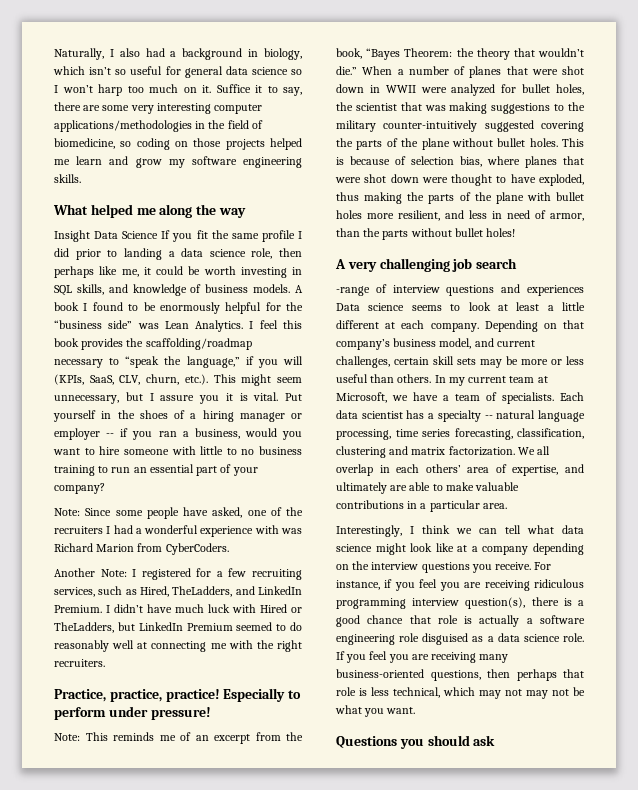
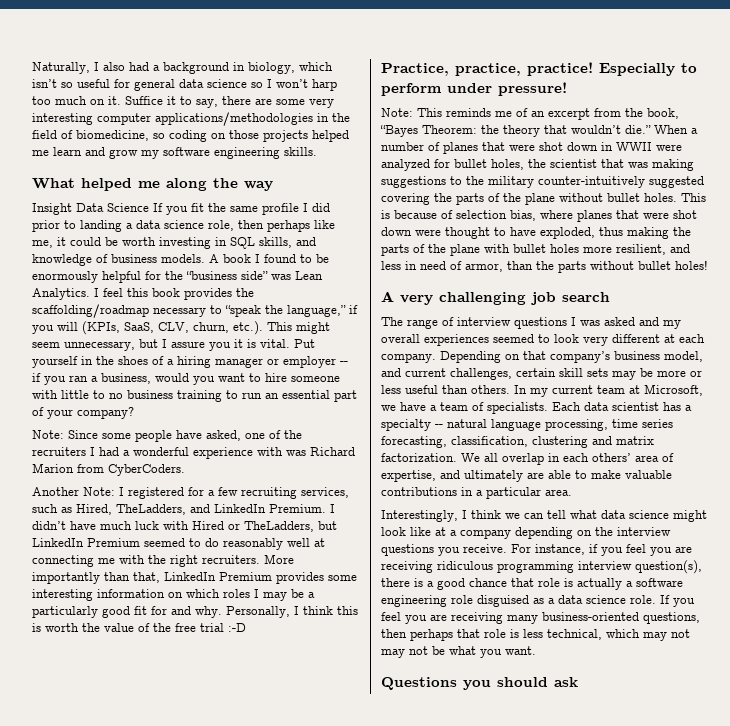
+ More importantly than that, LinkedIn Premium provides some interesting information on which roles I may be a particularly good fit for and why. Personally, I think this is worth the value of the free trial :-D
- -range of interview questions and experiences Data science seems to look at least a little different at each company.
+ The range of interview questions I was asked and my overall experiences seemed to look very different at each company.

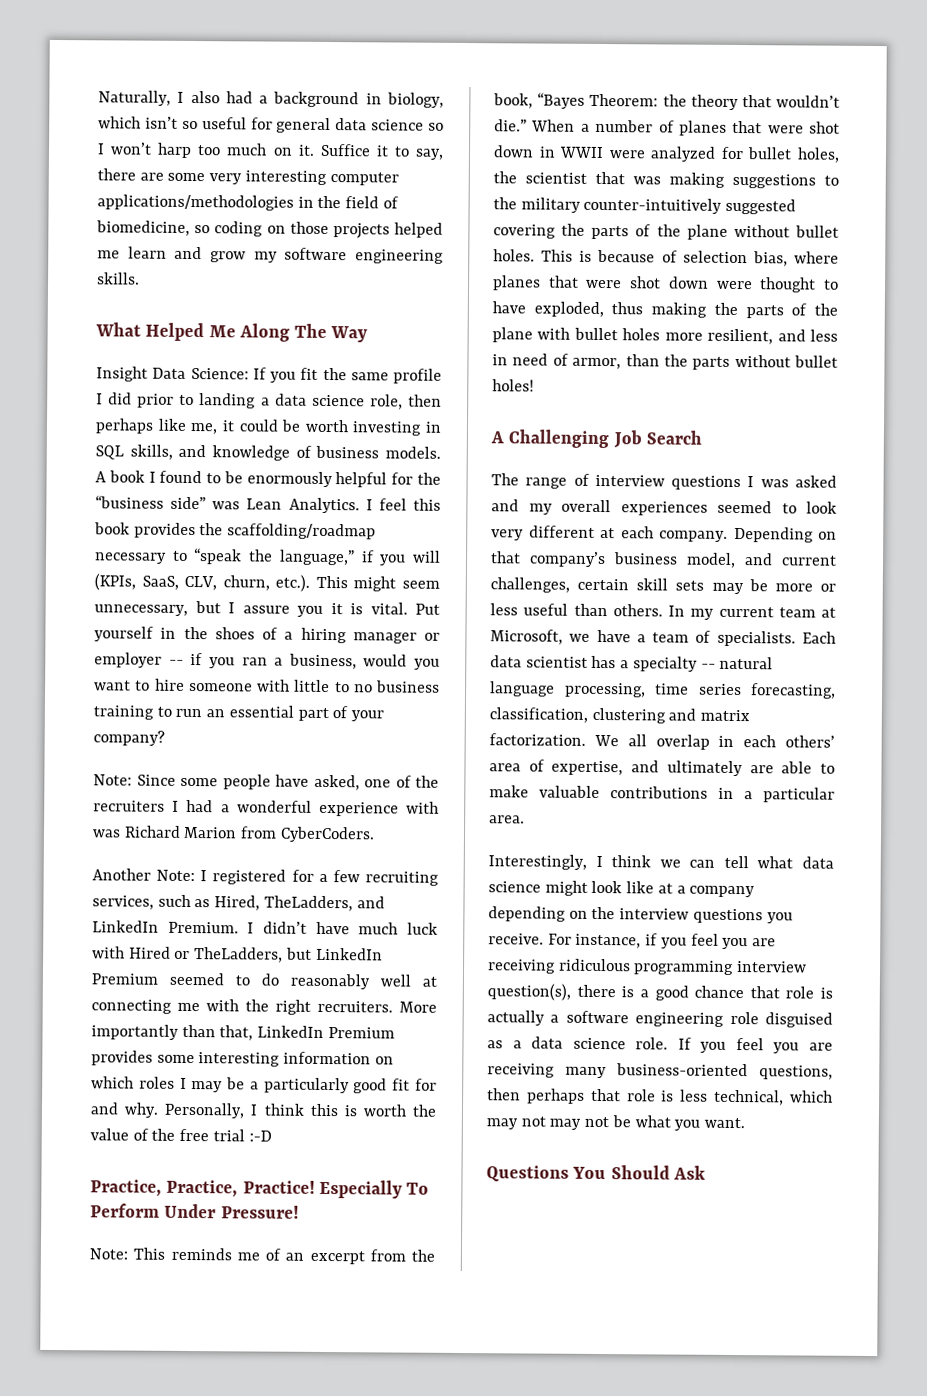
- What helped me along the way
+ What Helped Me Along The Way
- Insight Data Science If you fit the same profile I did prior to landing a data science role, then perhaps like me, it could be worth investing in SQL skills, and knowledge of business models.
+ Insight Data Science: If you fit the same profile I did prior to landing a data science role, then perhaps like me, it could be worth investing in SQL skills, and knowledge of business models.
- Practice, practice, practice! Especially to perform under pressure!
+ Practice, Practice, Practice! Especially To Perform Under Pressure!
- A very challenging job search
+ A Challenging Job Search
- Questions you should ask
+ Questions You Should Ask

